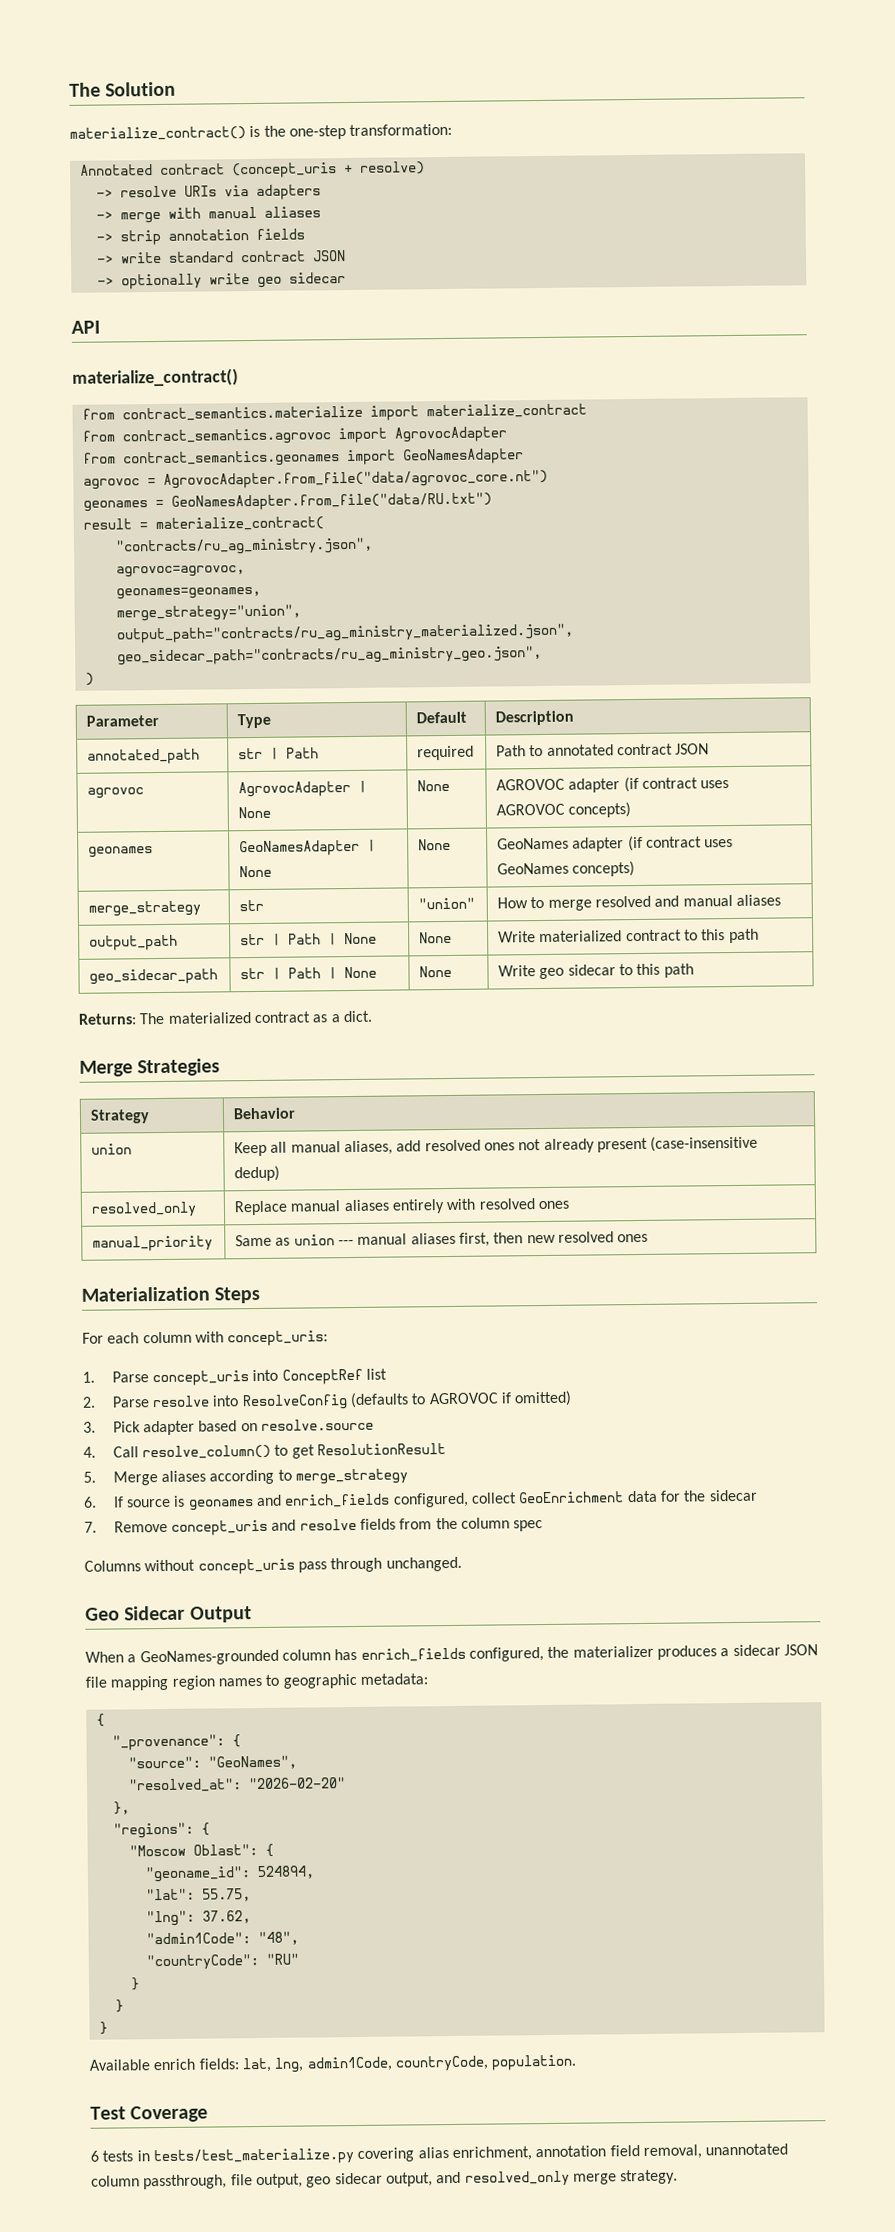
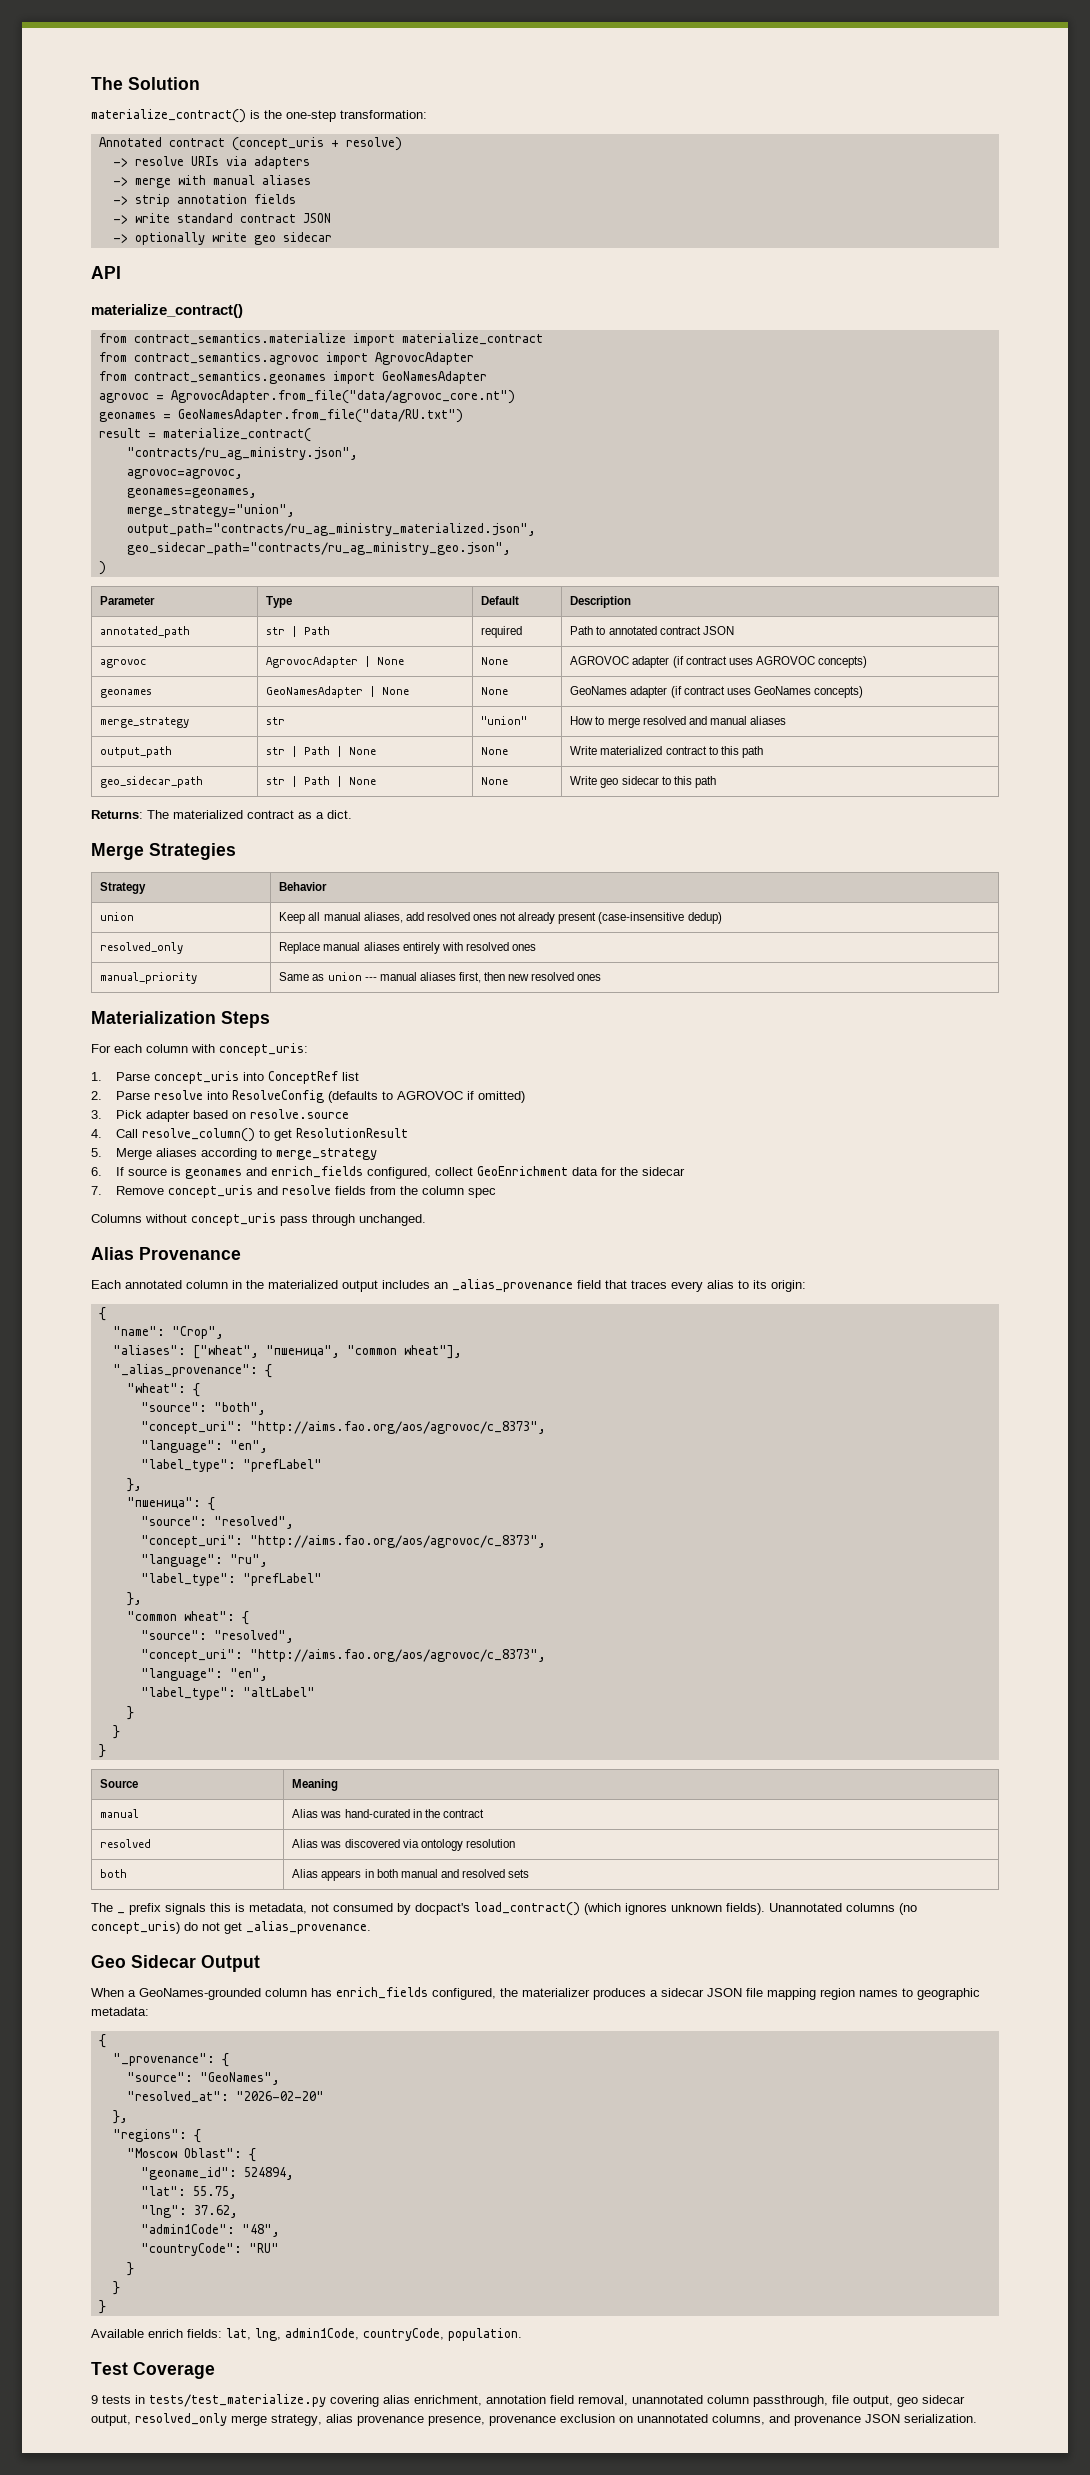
+ Alias Provenance
+ Each annotated column in the materialized output includes an _alias_provenance field that traces every alias to its origin:
+ {
+ "name": "Crop",
+ "aliases": ["wheat", "пшеница", "common wheat"],
+ "_alias_provenance": {
+ "wheat": {
+ "source": "both",
+ "concept_uri": "http://aims.fao.org/aos/agrovoc/c_8373",
+ "language": "en",
+ "label_type": "prefLabel"
+ },
+ "пшеница": {
+ "source": "resolved",
+ "concept_uri": "http://aims.fao.org/aos/agrovoc/c_8373",
+ "language": "ru",
+ "label_type": "prefLabel"
+ },
+ "common wheat": {
+ "source": "resolved",
+ "concept_uri": "http://aims.fao.org/aos/agrovoc/c_8373",
+ "language": "en",
+ "label_type": "altLabel"
+ }
+ }
+ }
+ Source | Meaning
+ manual | Alias was hand-curated in the contract
+ resolved | Alias was discovered via ontology resolution
+ both | Alias appears in both manual and resolved sets
+ The _ prefix signals this is metadata, not consumed by docpact's load_contract() (which ignores unknown fields). Unannotated columns (no concept_uris) do not get _alias_provenance.
- 6 tests in tests/test_materialize.py covering alias enrichment, annotation field removal, unannotated column passthrough, file output, geo sidecar output, and resolved_only merge strategy.
+ 9 tests in tests/test_materialize.py covering alias enrichment, annotation field removal, unannotated column passthrough, file output, geo sidecar output, resolved_only merge strategy, alias provenance presence, provenance exclusion on unannotated columns, and provenance JSON serialization.

